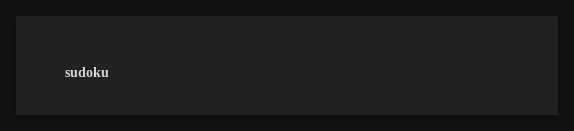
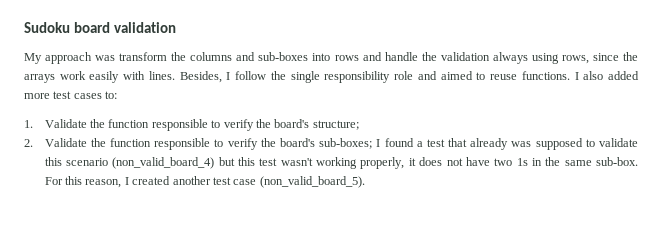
- sudoku
+ Sudoku board validation
+ My approach was transform the columns and sub-boxes into rows and handle the validation always using rows, since the arrays work easily with lines. Besides, I follow the single responsibility role and aimed to reuse functions. I also added more test cases to:
+ 1. Validate the function responsible to verify the board's structure;
+ 2. Validate the function responsible to verify the board's sub-boxes; I found a test that already was supposed to validate this scenario (non_valid_board_4) but this test wasn't working properly, it does not have two 1s in the same sub-box. For this reason, I created another test case (non_valid_board_5).

